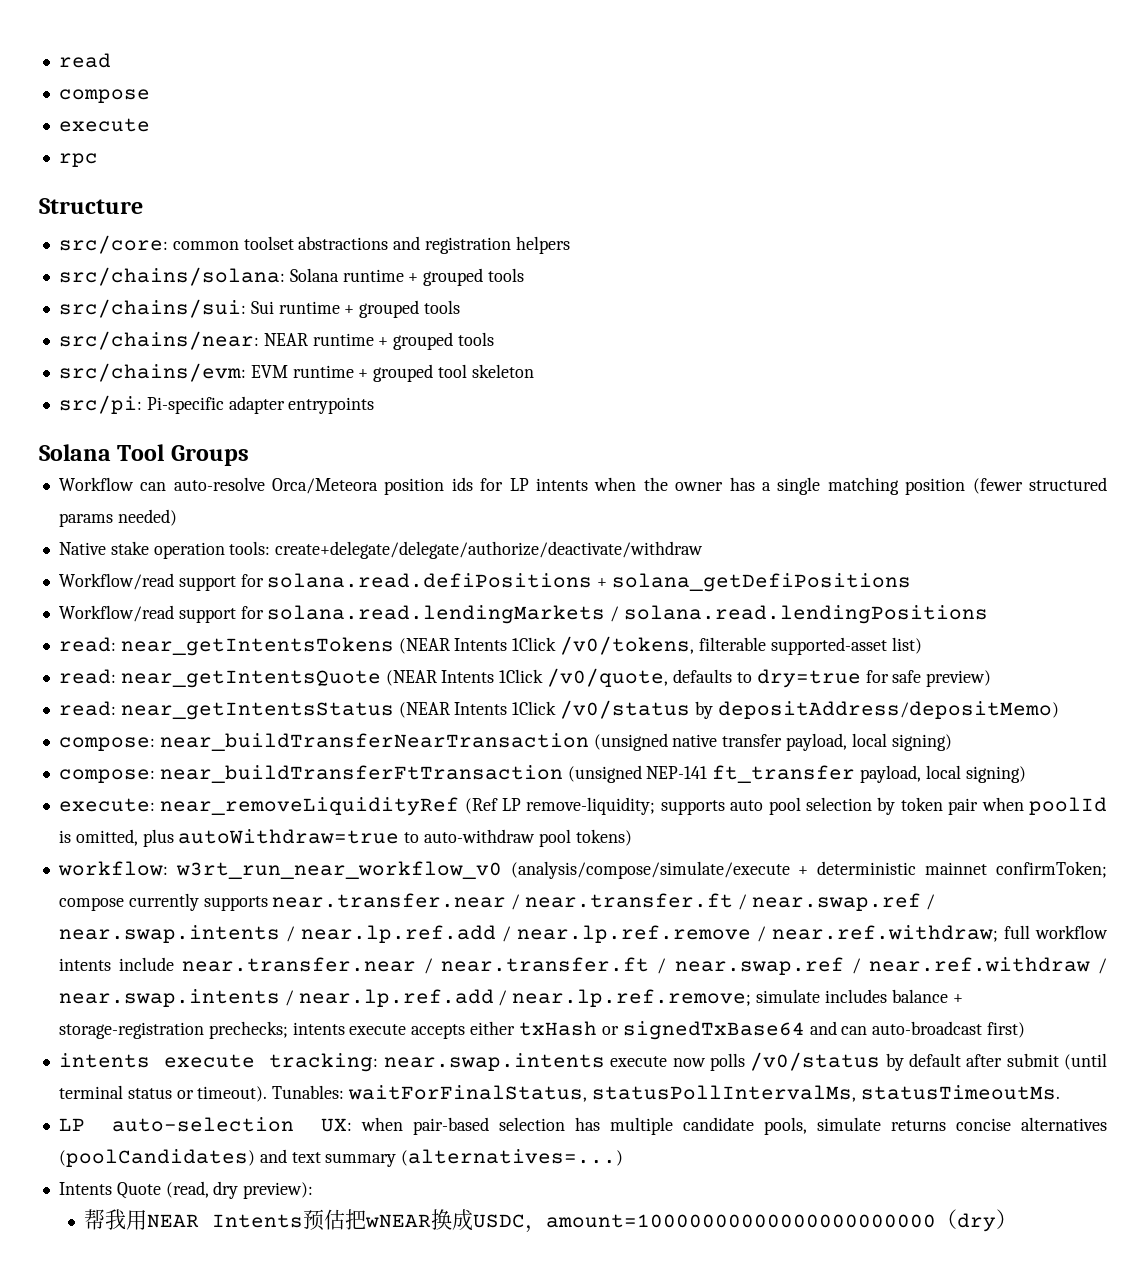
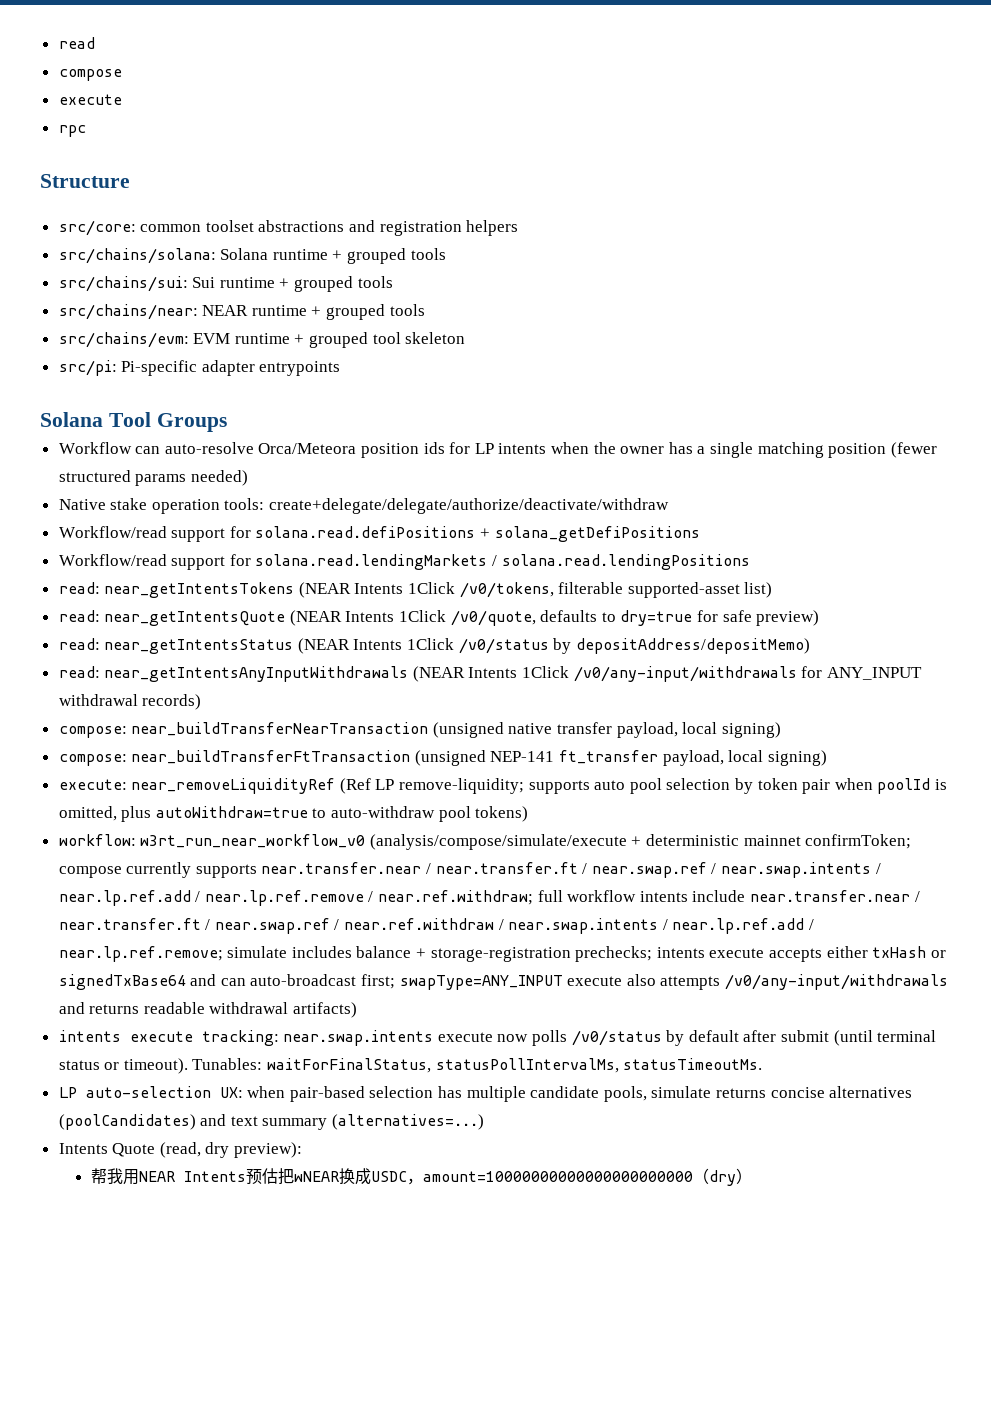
+ read: near_getIntentsAnyInputWithdrawals (NEAR Intents 1Click /v0/any-input/withdrawals for ANY_INPUT withdrawal records)
- workflow: w3rt_run_near_workflow_v0 (analysis/compose/simulate/execute + deterministic mainnet confirmToken; compose currently supports near.transfer.near / near.transfer.ft / near.swap.ref / near.swap.intents / near.lp.ref.add / near.lp.ref.remove / near.ref.withdraw; full workflow intents include near.transfer.near / near.transfer.ft / near.swap.ref / near.ref.withdraw / near.swap.intents / near.lp.ref.add / near.lp.ref.remove; simulate includes balance + storage-registration prechecks; intents execute accepts either txHash or signedTxBase64 and can auto-broadcast first)
+ workflow: w3rt_run_near_workflow_v0 (analysis/compose/simulate/execute + deterministic mainnet confirmToken; compose currently supports near.transfer.near / near.transfer.ft / near.swap.ref / near.swap.intents / near.lp.ref.add / near.lp.ref.remove / near.ref.withdraw; full workflow intents include near.transfer.near / near.transfer.ft / near.swap.ref / near.ref.withdraw / near.swap.intents / near.lp.ref.add / near.lp.ref.remove; simulate includes balance + storage-registration prechecks; intents execute accepts either txHash or signedTxBase64 and can auto-broadcast first; swapType=ANY_INPUT execute also attempts /v0/any-input/withdrawals and returns readable withdrawal artifacts)

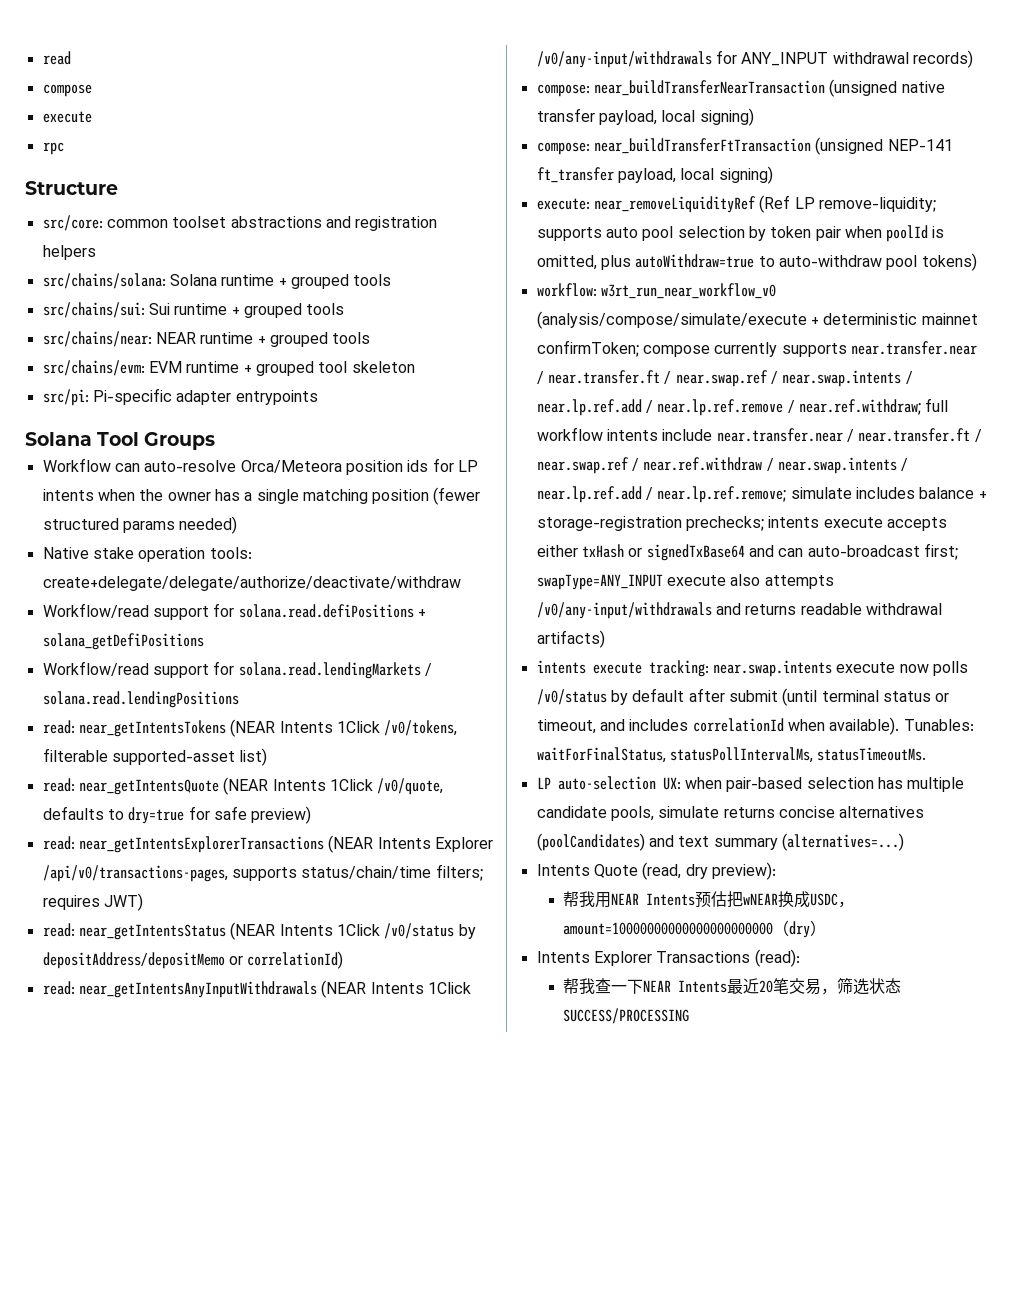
+ read: near_getIntentsExplorerTransactions (NEAR Intents Explorer /api/v0/transactions-pages, supports status/chain/time filters; requires JWT)
- read: near_getIntentsStatus (NEAR Intents 1Click /v0/status by depositAddress/depositMemo)
+ read: near_getIntentsStatus (NEAR Intents 1Click /v0/status by depositAddress/depositMemo or correlationId)
- intents execute tracking: near.swap.intents execute now polls /v0/status by default after submit (until terminal status or timeout).
+ intents execute tracking: near.swap.intents execute now polls /v0/status by default after submit (until terminal status or timeout, and includes correlationId when available).
+ Intents Explorer Transactions (read):
+ 帮我查一下NEAR Intents最近20笔交易，筛选状态SUCCESS/PROCESSING

